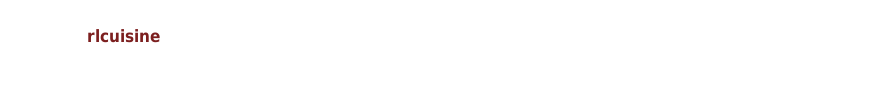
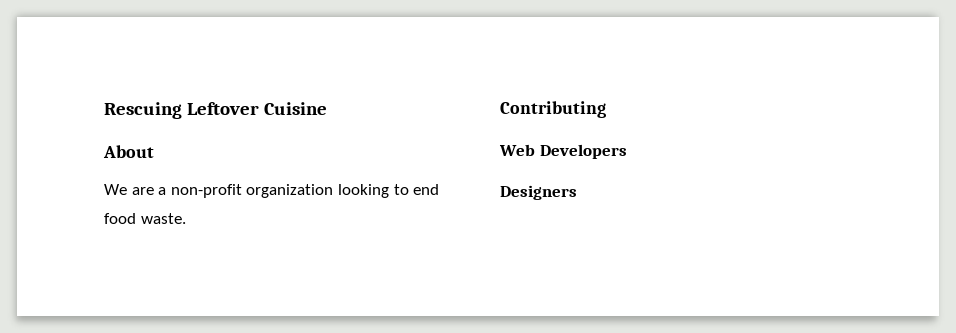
- rlcuisine
+ Rescuing Leftover Cuisine
+ About
+ We are a non-profit organization looking to end food waste.
+ Contributing
+ Web Developers
+ Designers

